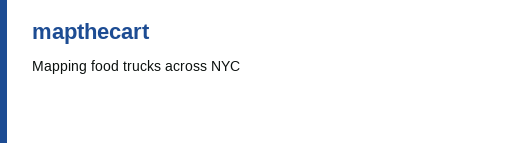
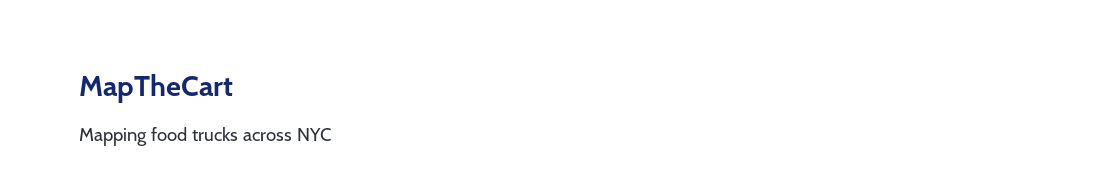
- mapthecart
+ MapTheCart

